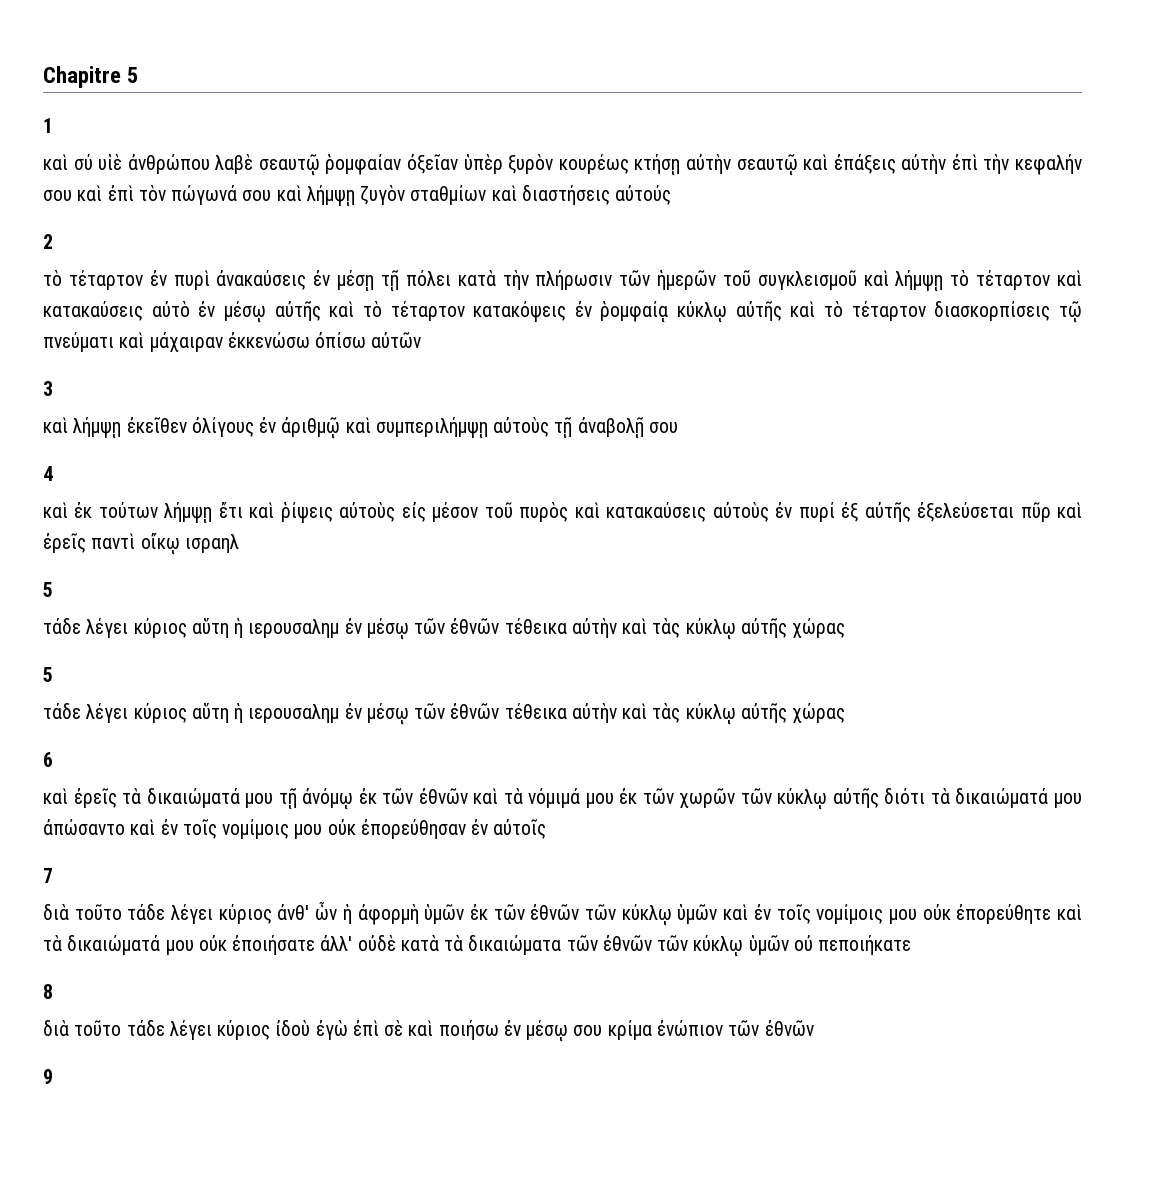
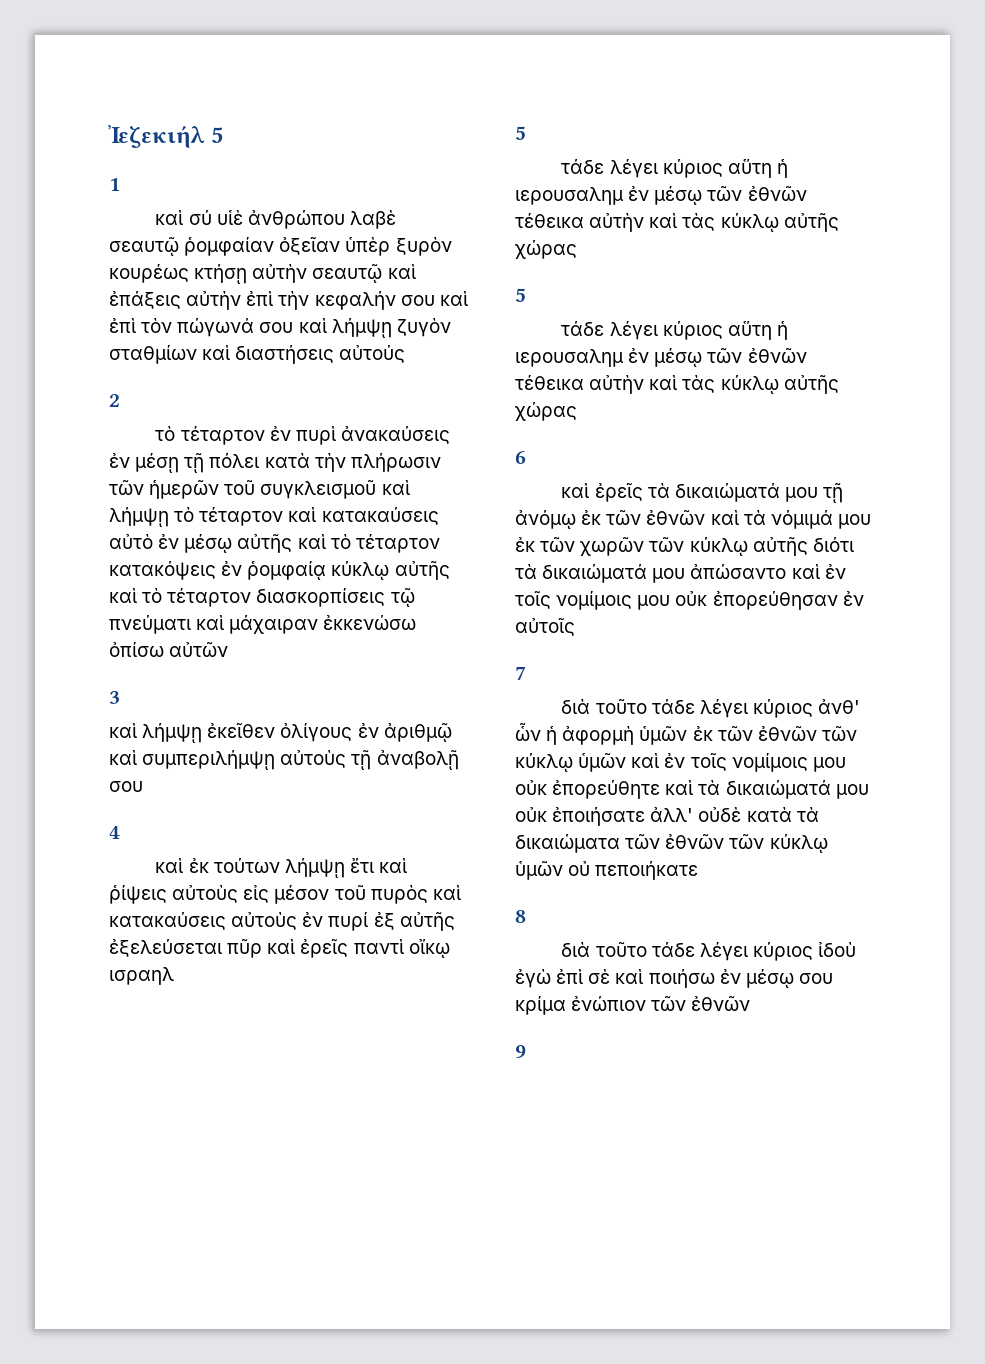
- Chapitre 5
+ Ἰεζεκιήλ 5

